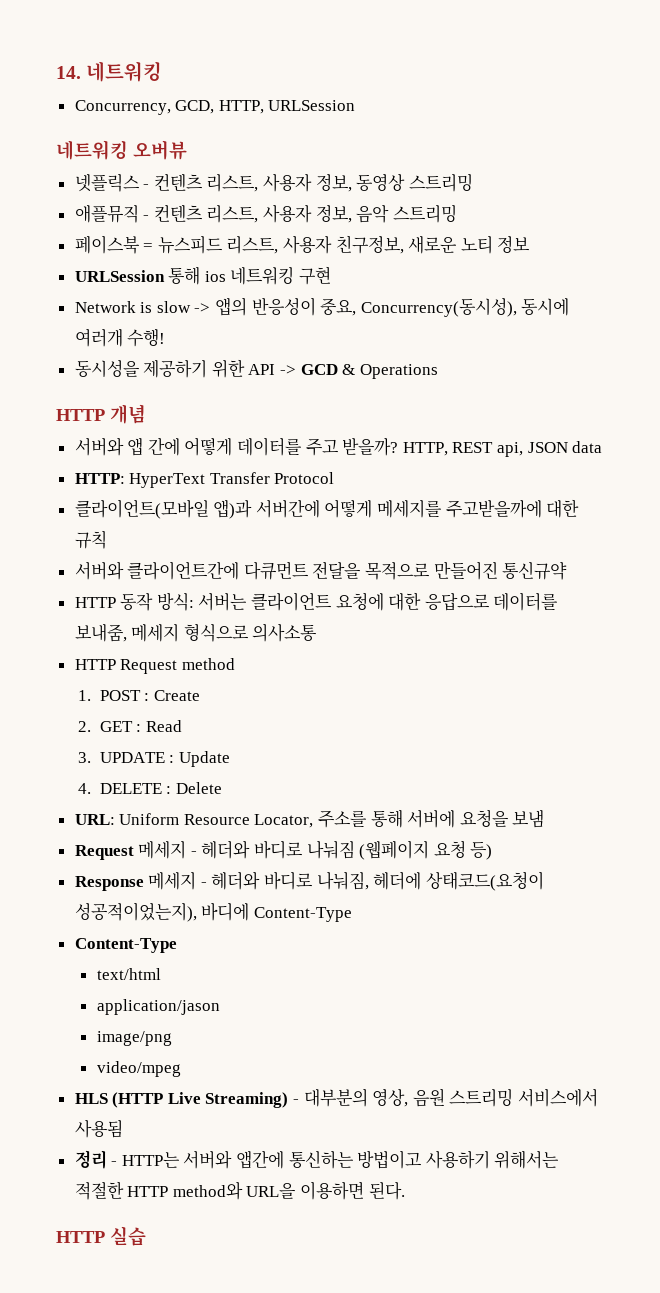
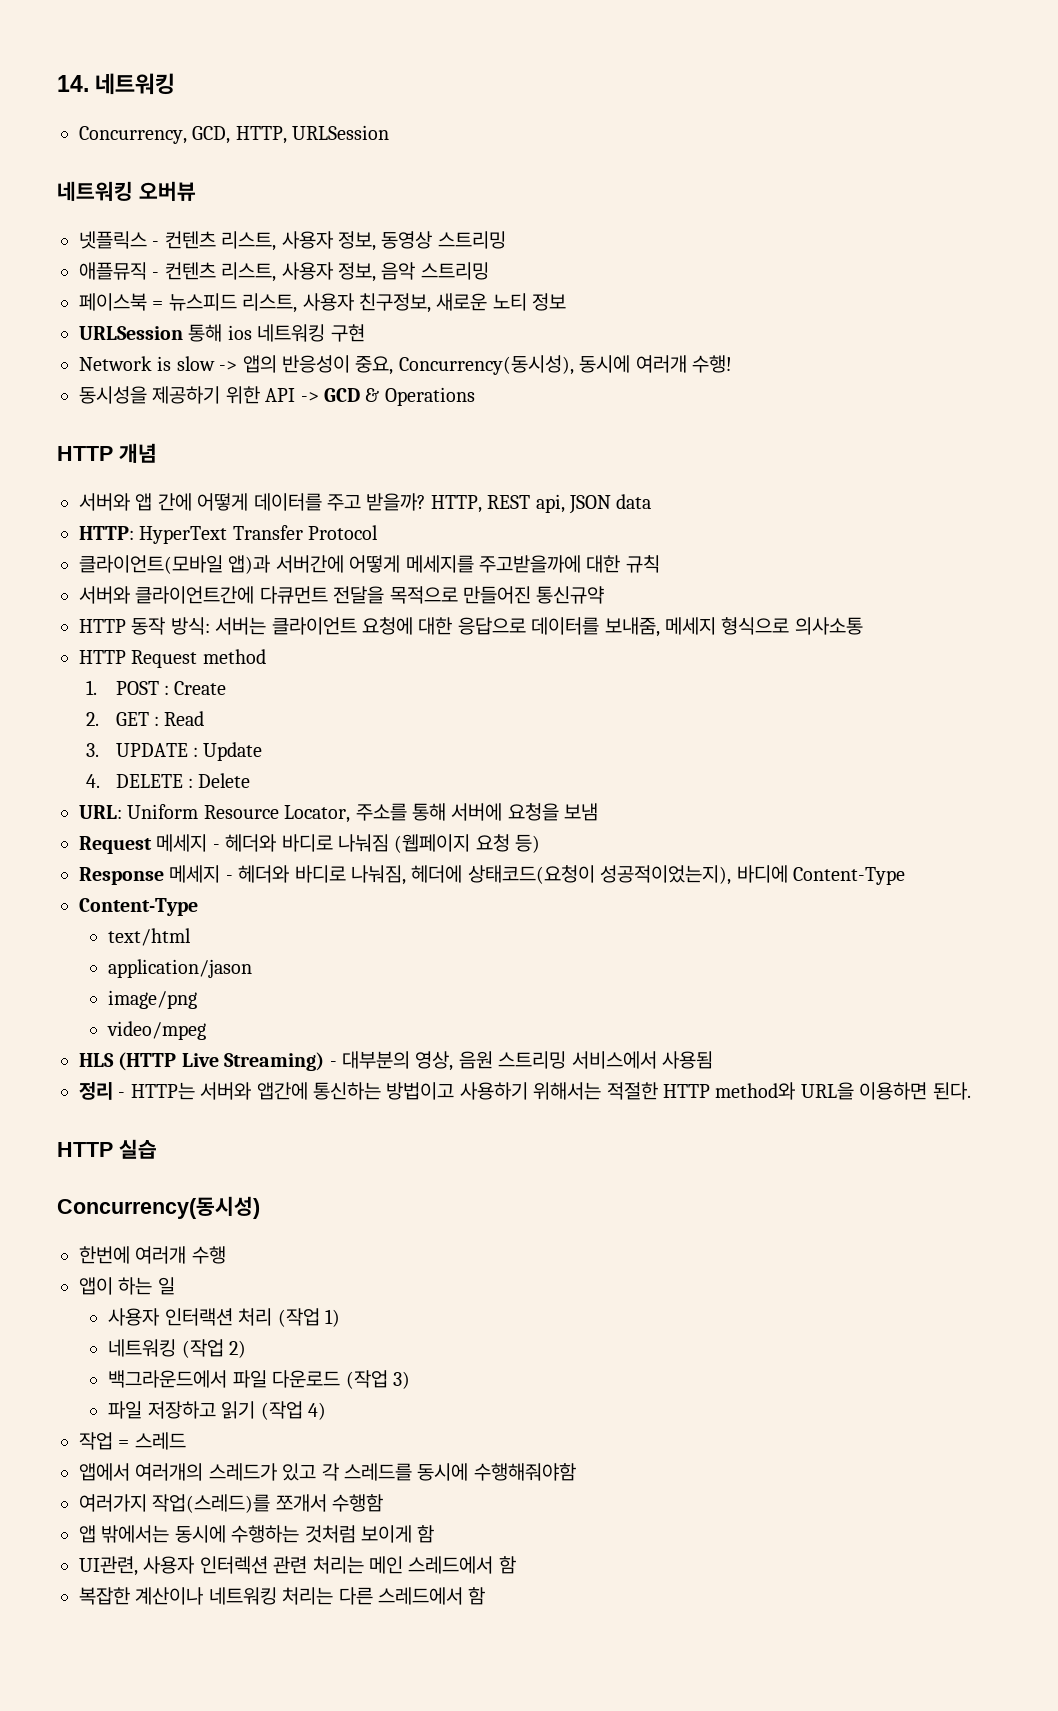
+ Concurrency(동시성)
+ 한번에 여러개 수행
+ 앱이 하는 일
+ 사용자 인터랙션 처리 (작업 1)
+ 네트워킹 (작업 2)
+ 백그라운드에서 파일 다운로드 (작업 3)
+ 파일 저장하고 읽기 (작업 4)
+ 작업 = 스레드
+ 앱에서 여러개의 스레드가 있고 각 스레드를 동시에 수행해줘야함
+ 여러가지 작업(스레드)를 쪼개서 수행함
+ 앱 밖에서는 동시에 수행하는 것처럼 보이게 함
+ UI관련, 사용자 인터렉션 관련 처리는 메인 스레드에서 함
+ 복잡한 계산이나 네트워킹 처리는 다른 스레드에서 함

